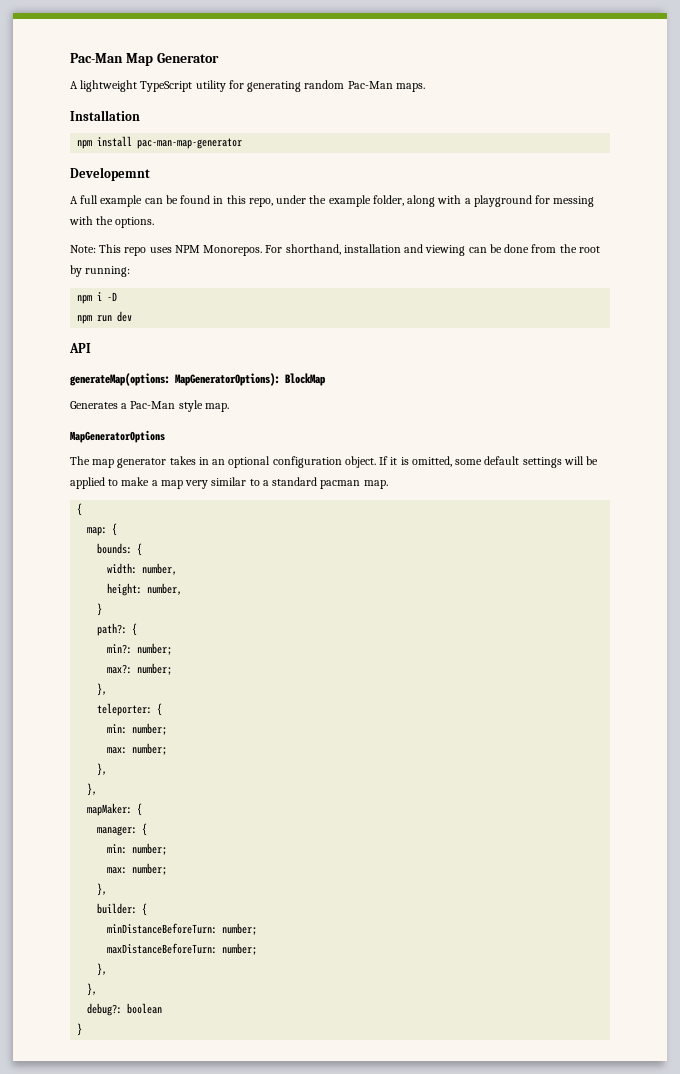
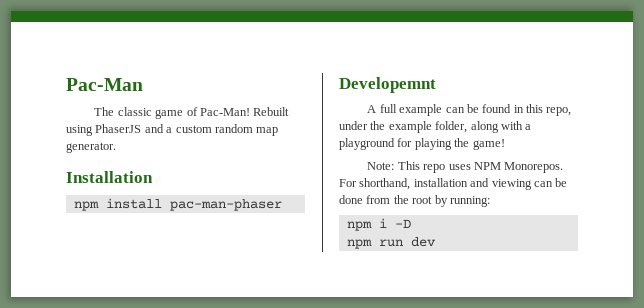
- Pac-Man Map Generator
- A lightweight TypeScript utility for generating random Pac-Man maps.
+ Pac-Man
+ The classic game of Pac-Man! Rebuilt using PhaserJS and a custom random map generator.
- npm install pac-man-map-generator
+ npm install pac-man-phaser
- A full example can be found in this repo, under the example folder, along with a playground for messing with the options.
+ A full example can be found in this repo, under the example folder, along with a playground for playing the game!
- API
- generateMap(options: MapGeneratorOptions): BlockMap
- Generates a Pac-Man style map.
- MapGeneratorOptions
- The map generator takes in an optional configuration object. If it is omitted, some default settings will be applied to make a map very similar to a standard pacman map.
- {
- map: {
- bounds: {
- width: number,
- height: number,
- }
- path?: {
- min?: number;
- max?: number;
- },
- teleporter: {
- min: number;
- max: number;
- },
- },
- mapMaker: {
- manager: {
- min: number;
- max: number;
- },
- builder: {
- minDistanceBeforeTurn: number;
- maxDistanceBeforeTurn: number;
- },
- },
- debug?: boolean
- }

